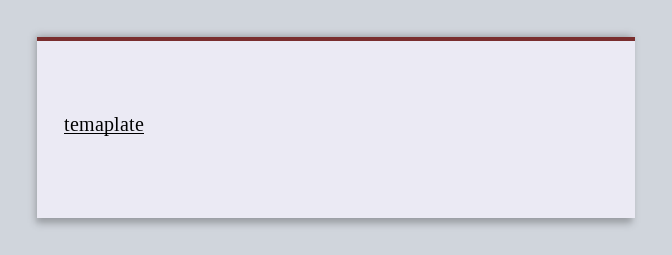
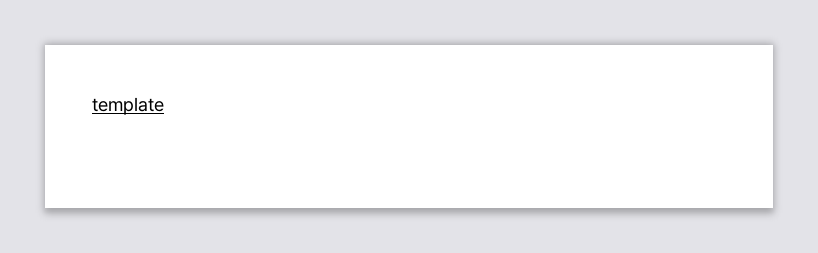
- temaplate
+ template

